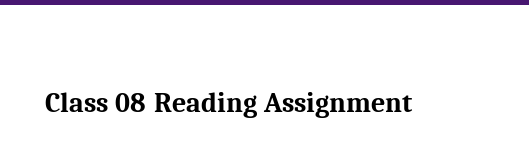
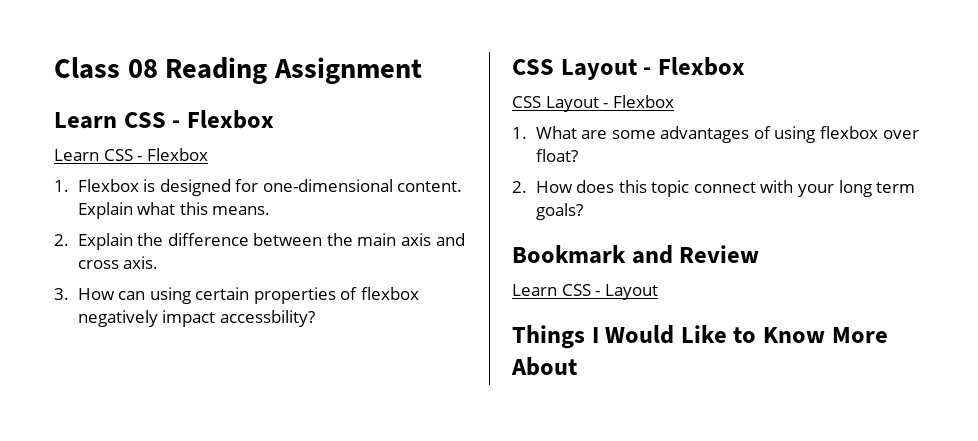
  Class 08 Reading Assignment
+ Learn CSS - Flexbox
+ Learn CSS - Flexbox
+ 1. Flexbox is designed for one-dimensional content. Explain what this means.
+ 2. Explain the difference between the main axis and cross axis.
+ 3. How can using certain properties of flexbox negatively impact accessbility?
+ CSS Layout - Flexbox
+ CSS Layout - Flexbox
+ 1. What are some advantages of using flexbox over float?
+ 2. How does this topic connect with your long term goals?
+ Bookmark and Review
+ Learn CSS - Layout
+ Things I Would Like to Know More About

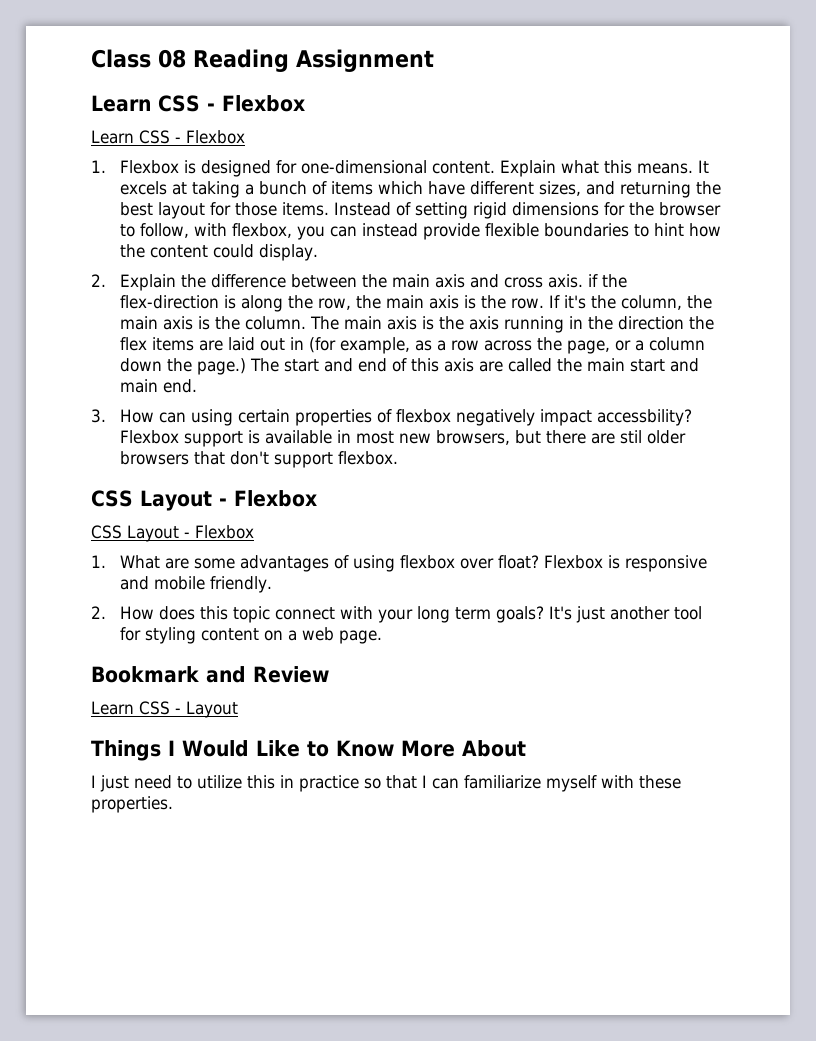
+ It excels at taking a bunch of items which have different sizes, and returning the best layout for those items. Instead of setting rigid dimensions for the browser to follow, with flexbox, you can instead provide flexible boundaries to hint how the content could display.
- 2. Explain the difference between the main axis and cross axis.
+ 2. Explain the difference between the main axis and cross axis. if the flex-direction is along the row, the main axis is the row. If it's the column, the main axis is the column. The main axis is the axis running in the direction the flex items are laid out in (for example, as a row across the page, or a column down the page.) The start and end of this axis are called the main start and main end.
+ Flexbox support is available in most new browsers, but there are stil older browsers that don't support flexbox.
+ Flexbox is responsive and mobile friendly.
+ It's just another tool for styling content on a web page.
+ I just need to utilize this in practice so that I can familiarize myself with these properties.

